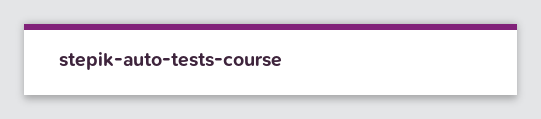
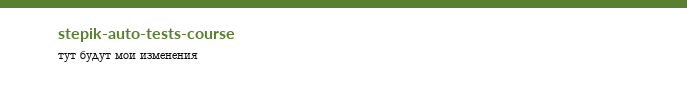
+ тут будут мои изменения

